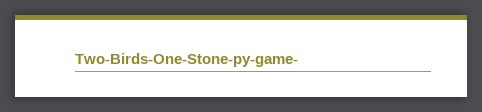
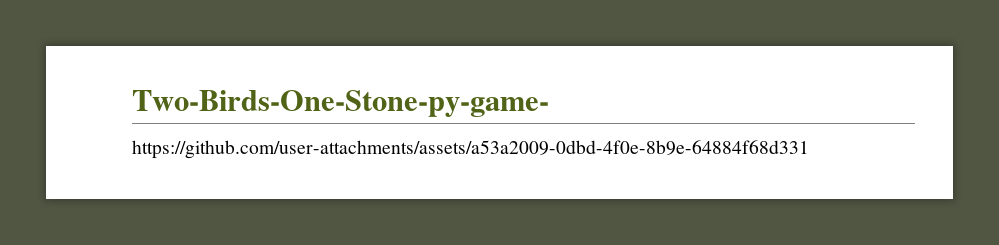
+ https://github.com/user-attachments/assets/a53a2009-0dbd-4f0e-8b9e-64884f68d331

